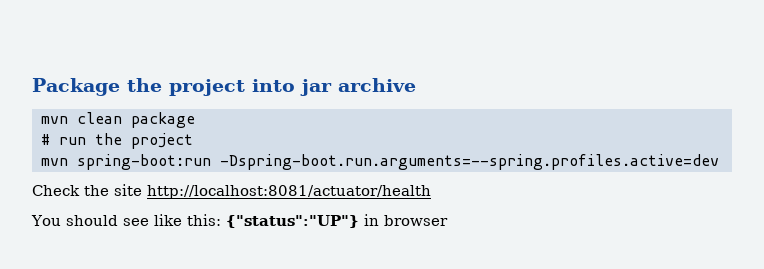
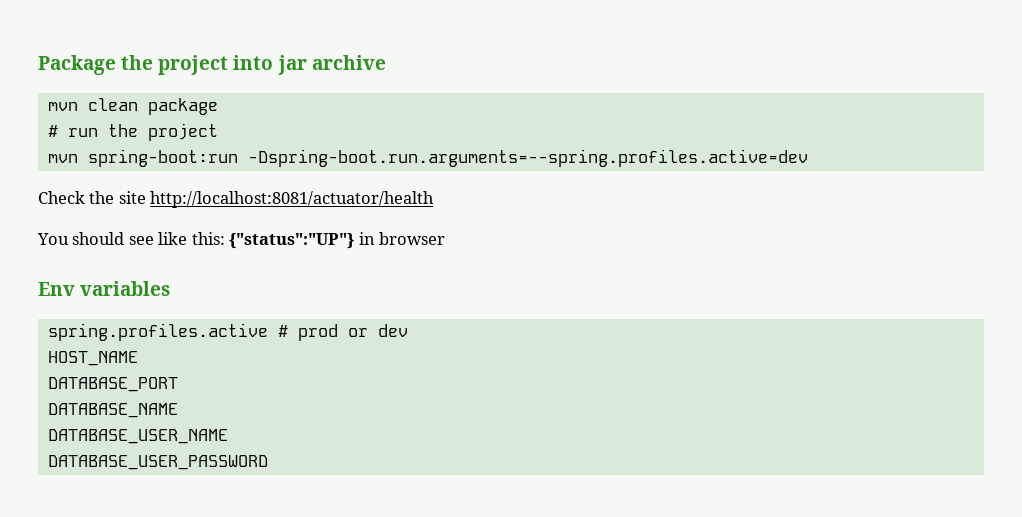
+ Env variables
+ spring.profiles.active # prod or dev
+ HOST_NAME
+ DATABASE_PORT
+ DATABASE_NAME
+ DATABASE_USER_NAME
+ DATABASE_USER_PASSWORD

